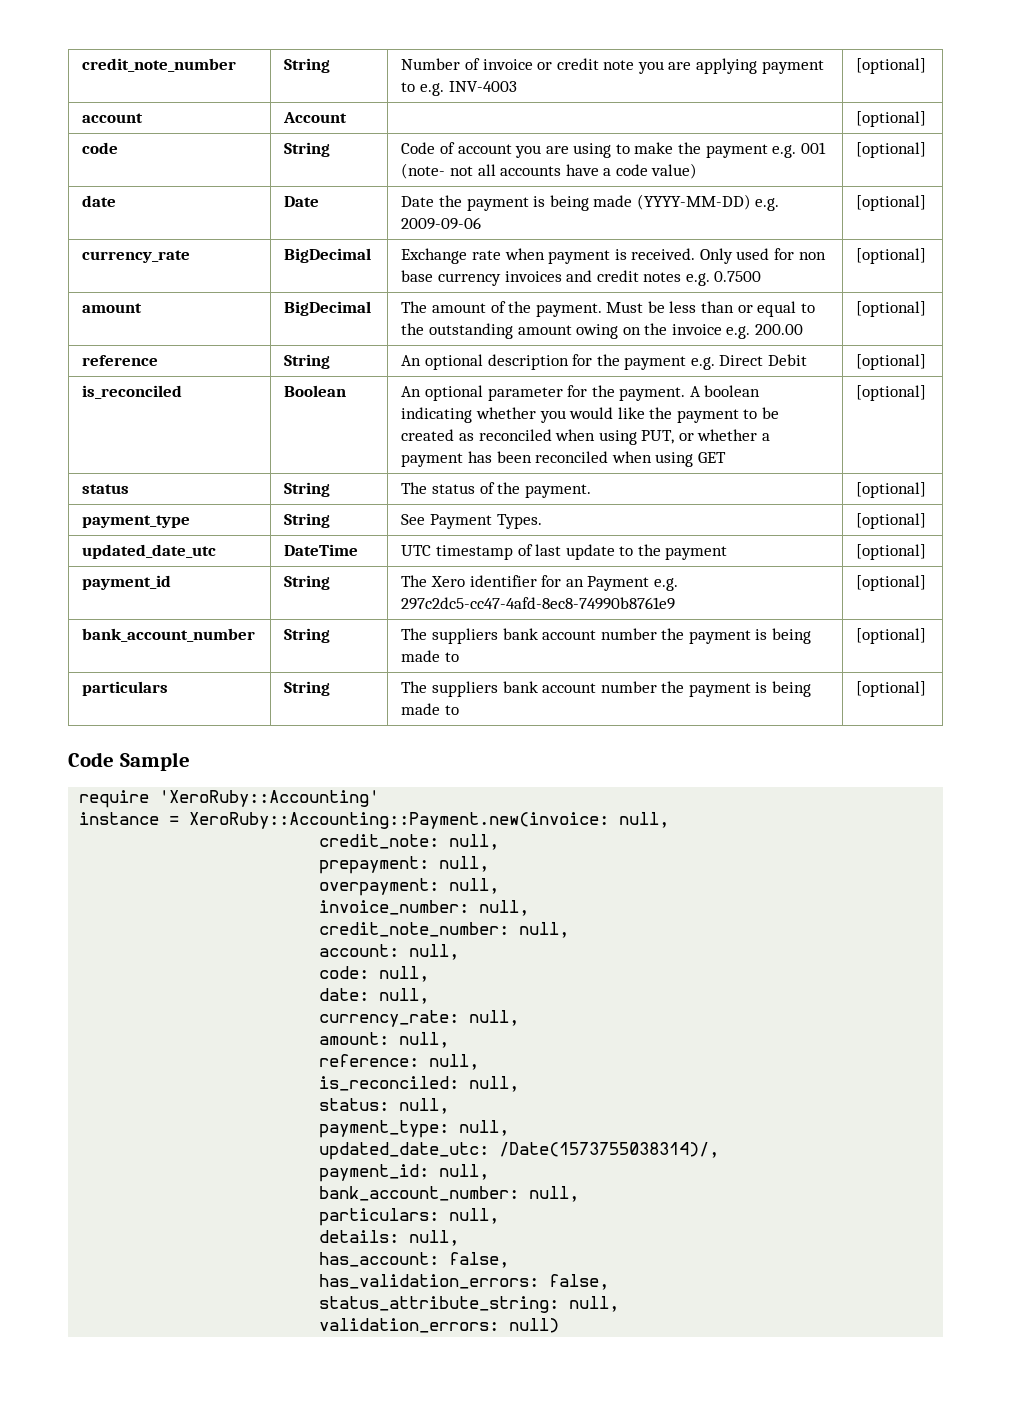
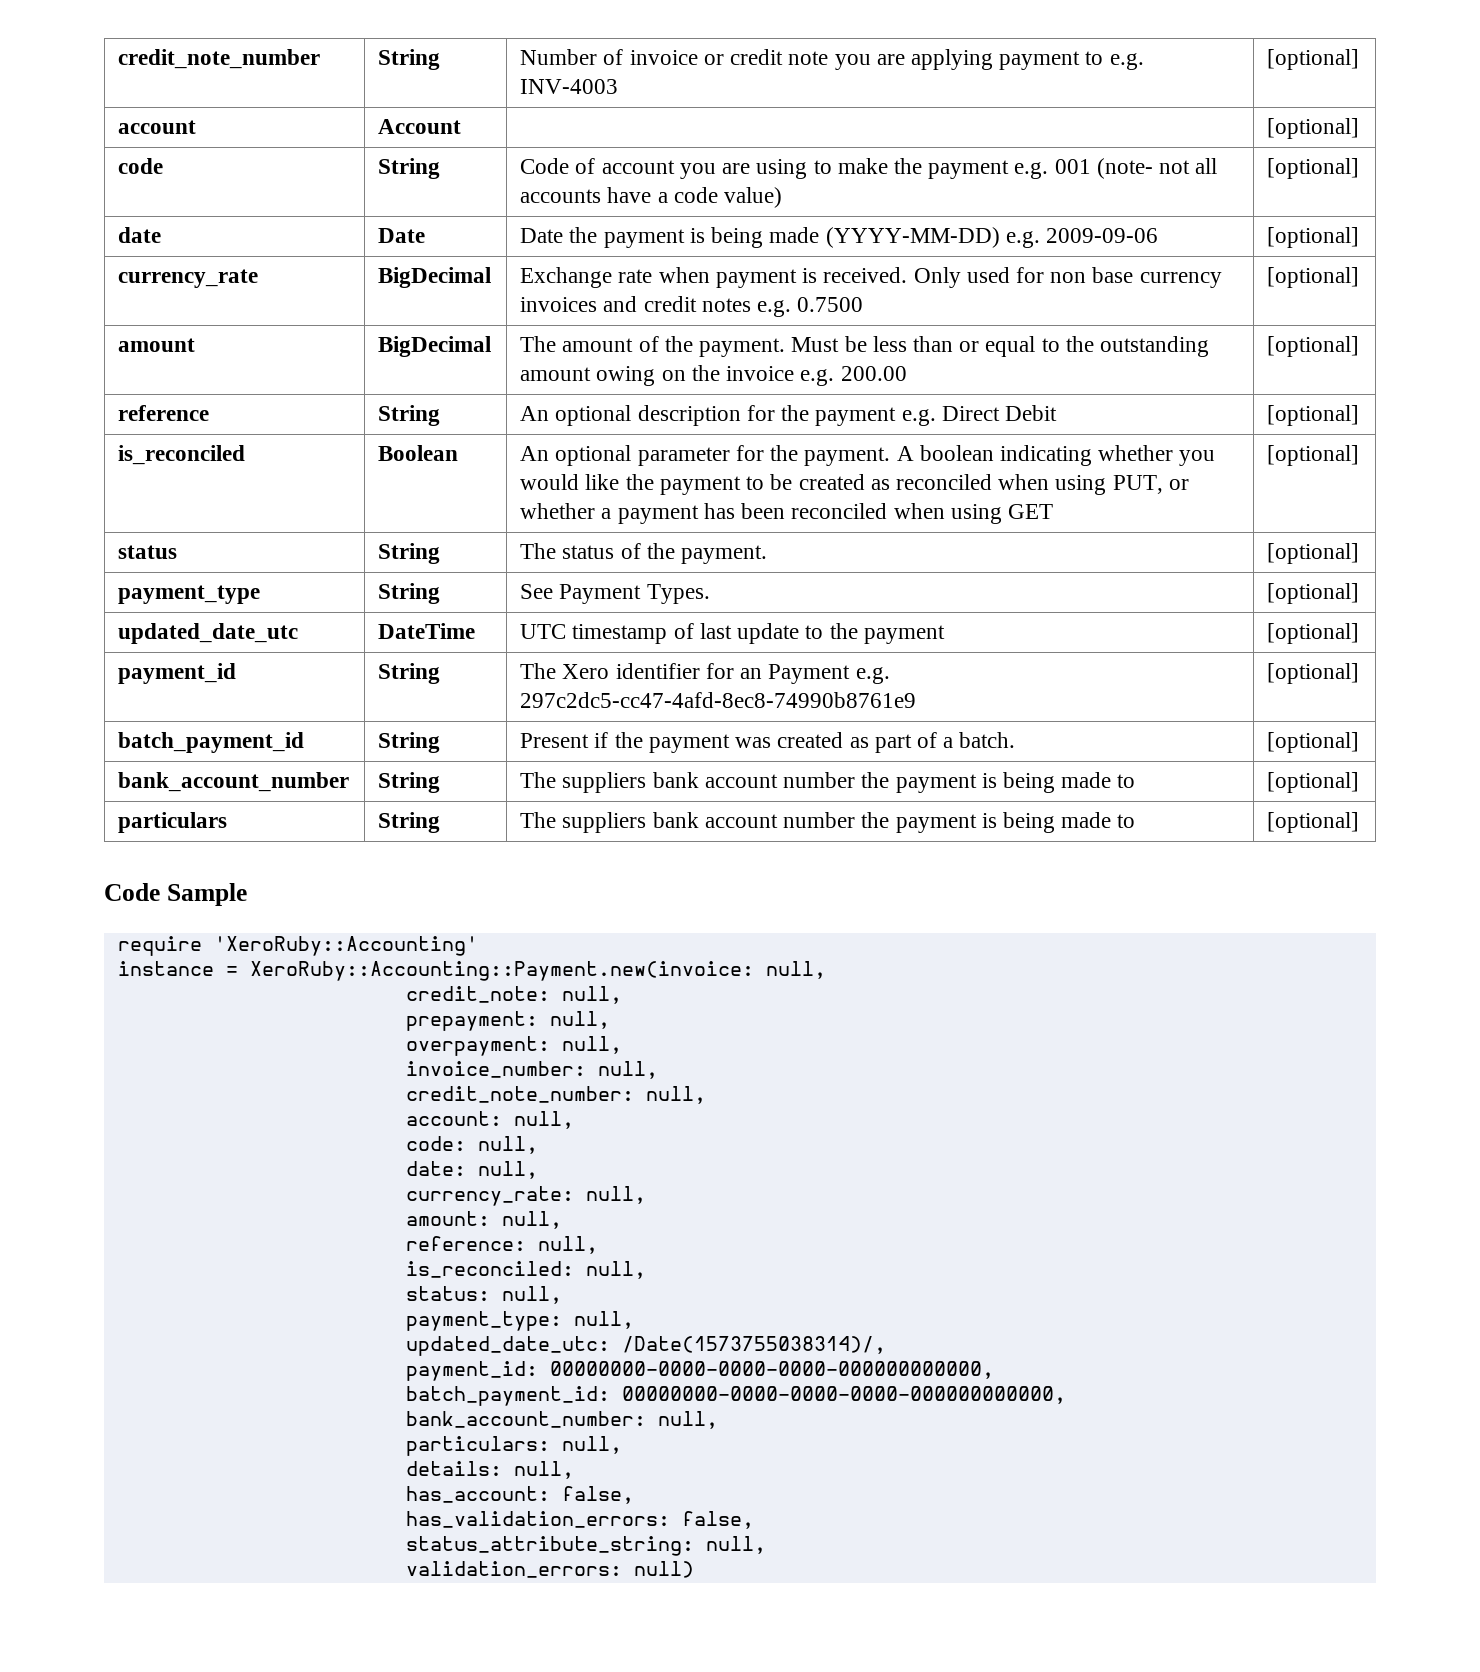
+ batch_payment_id | String | Present if the payment was created as part of a batch. | [optional]
- payment_id: null,
+ payment_id: 00000000-0000-0000-0000-000000000000,
+ batch_payment_id: 00000000-0000-0000-0000-000000000000,

